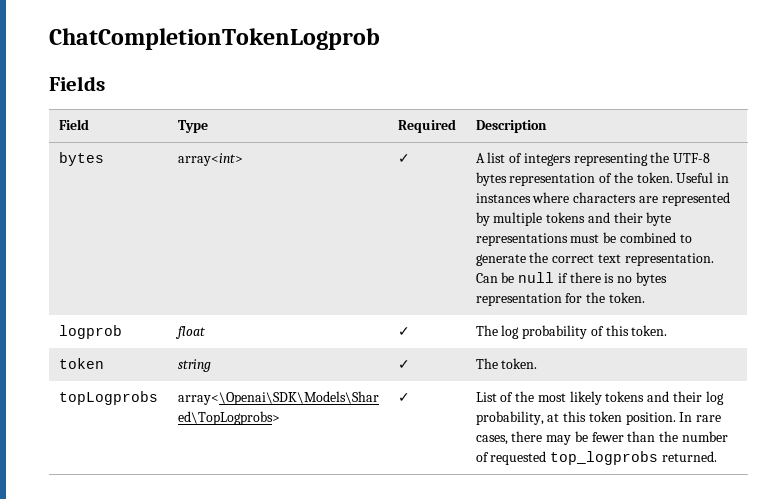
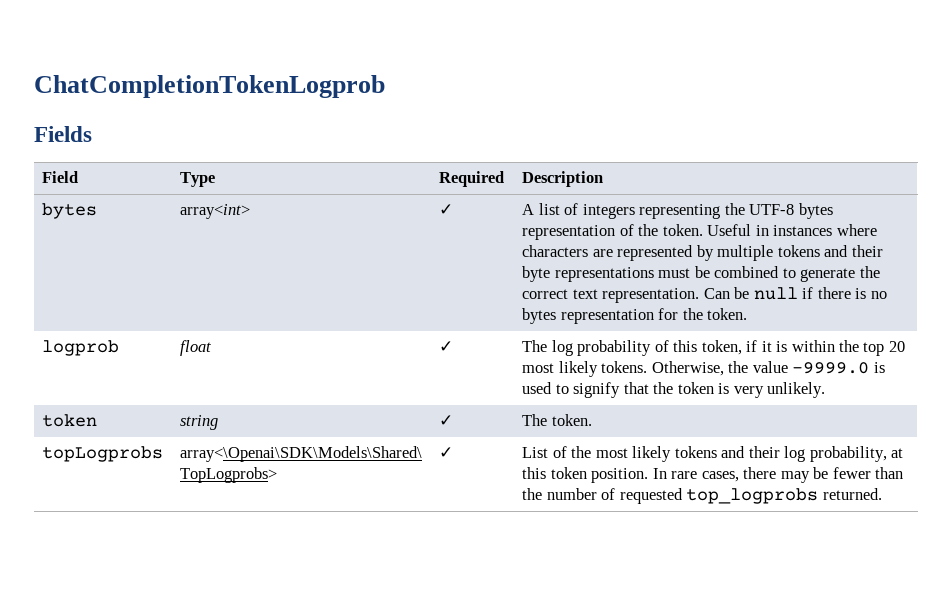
- logprob | float | ✓ | The log probability of this token.
+ logprob | float | ✓ | The log probability of this token, if it is within the top 20 most likely tokens. Otherwise, the value -9999.0 is used to signify that the token is very unlikely.

